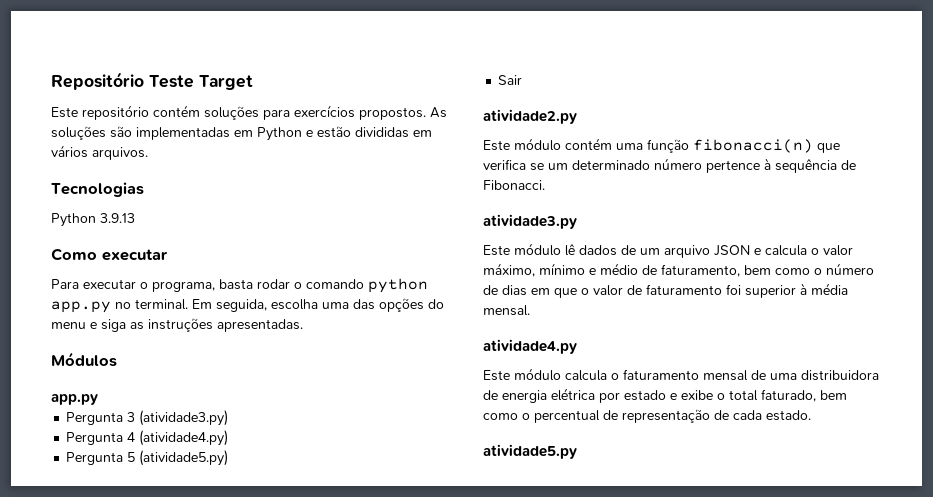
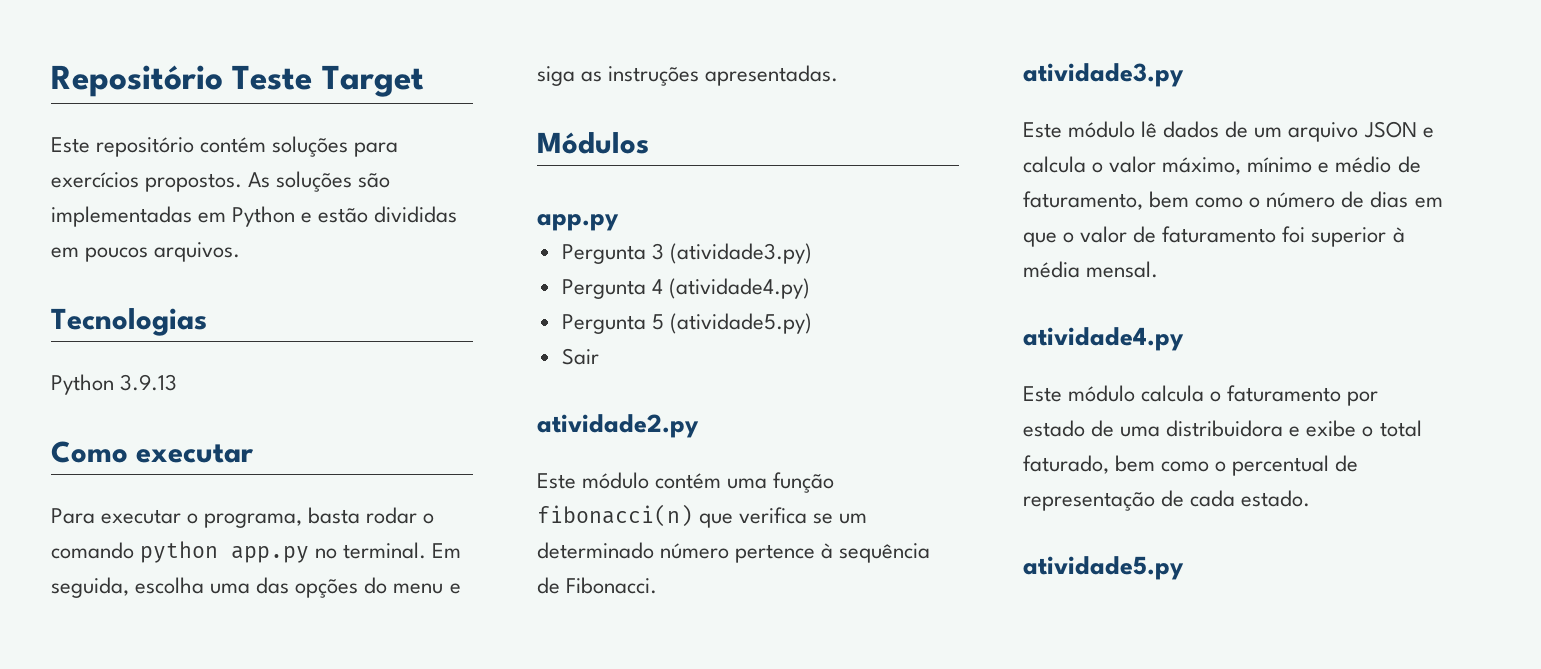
- As soluções são implementadas em Python e estão divididas em vários arquivos.
+ As soluções são implementadas em Python e estão divididas em poucos arquivos.
- Este módulo calcula o faturamento mensal de uma distribuidora de energia elétrica por estado e exibe o total faturado, bem como o percentual de representação de cada estado.
+ Este módulo calcula o faturamento por estado de uma distribuidora e exibe o total faturado, bem como o percentual de representação de cada estado.

